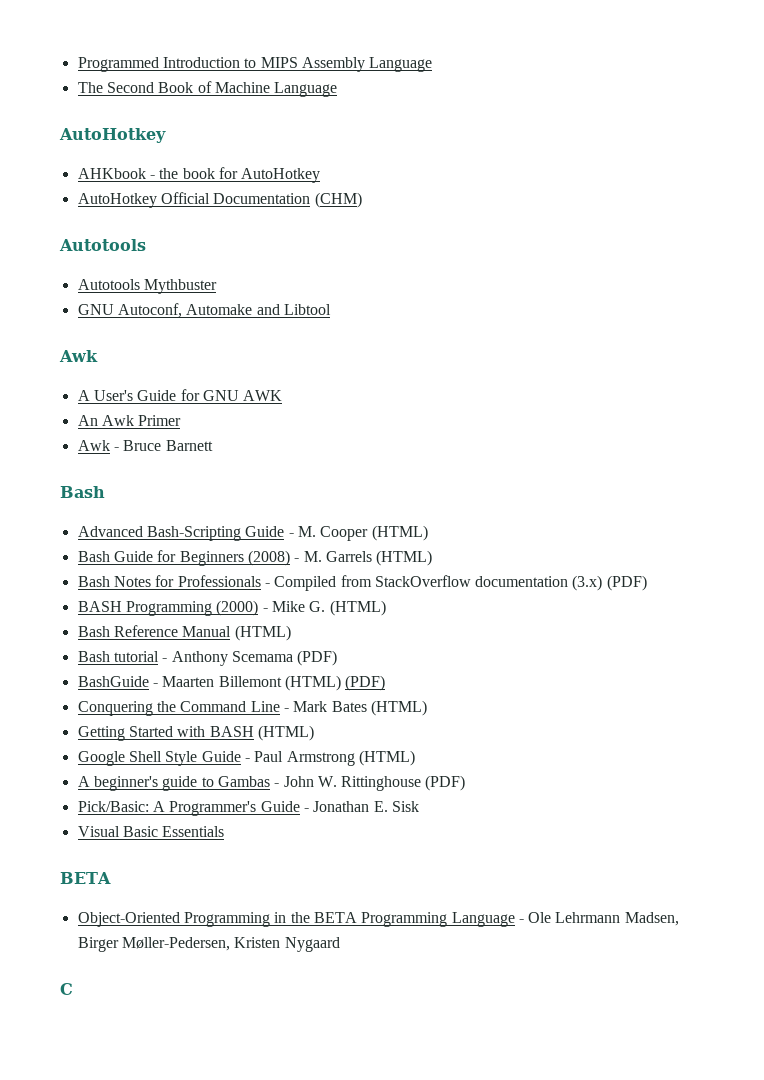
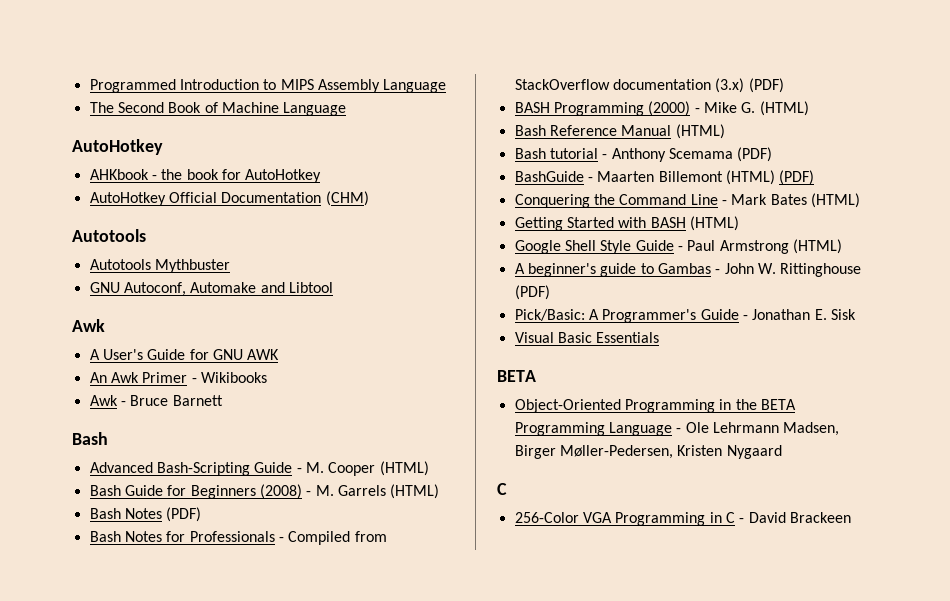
- An Awk Primer
+ An Awk Primer - Wikibooks
+ Bash Notes (PDF)
+ 256-Color VGA Programming in C - David Brackeen

